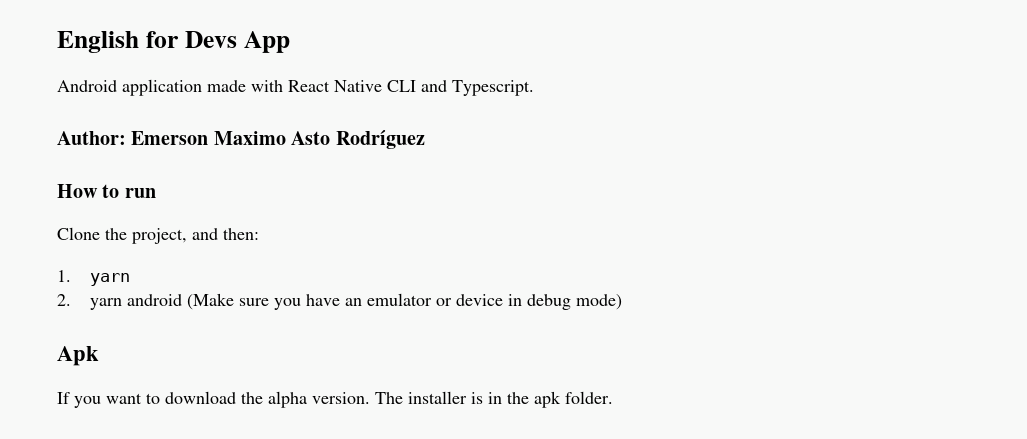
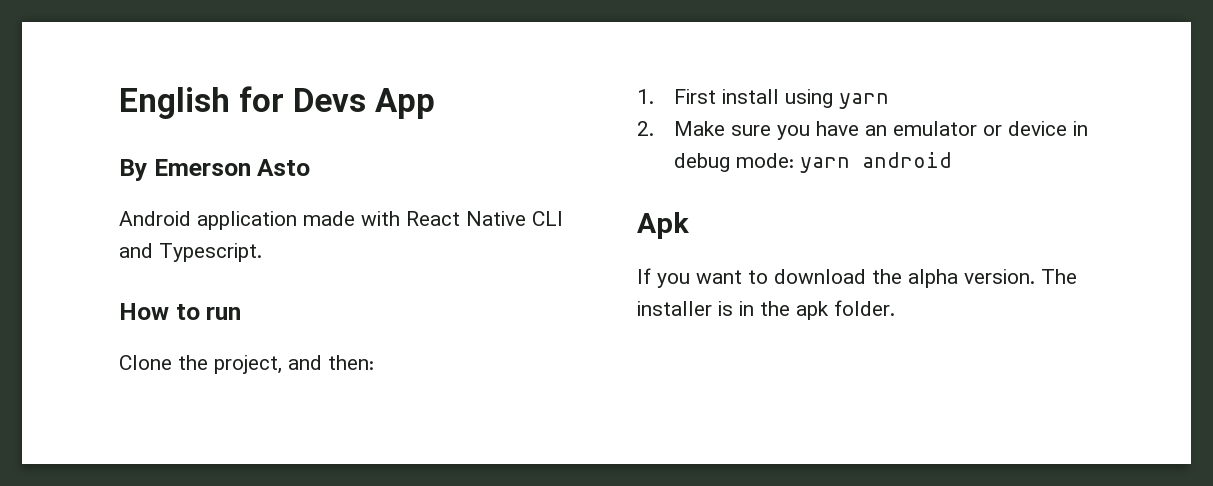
+ By Emerson Asto
- Author: Emerson Maximo Asto Rodríguez
- 1. yarn
+ 1. First install using yarn
- 2. yarn android (Make sure you have an emulator or device in debug mode)
+ 2. Make sure you have an emulator or device in debug mode: yarn android

